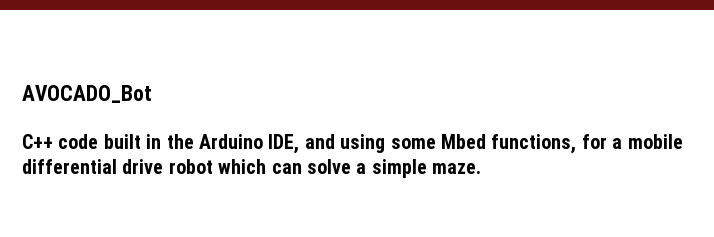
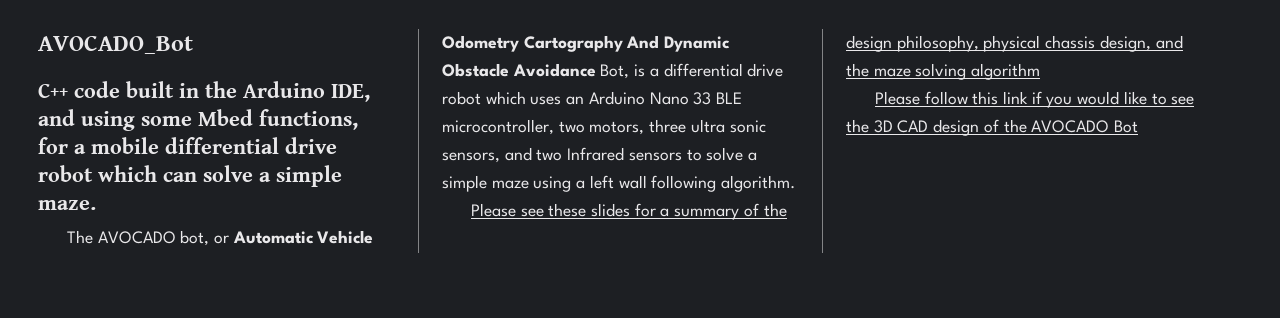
+ The AVOCADO bot, or Automatic Vehicle Odometry Cartography And Dynamic Obstacle Avoidance Bot, is a differential drive robot which uses an Arduino Nano 33 BLE microcontroller, two motors, three ultra sonic sensors, and two Infrared sensors to solve a simple maze using a left wall following algorithm.
+ Please see these slides for a summary of the design philosophy, physical chassis design, and the maze solving algorithm
+ Please follow this link if you would like to see the 3D CAD design of the AVOCADO Bot

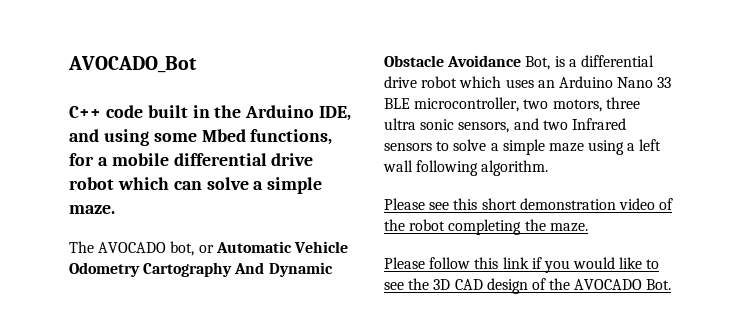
- Please see these slides for a summary of the design philosophy, physical chassis design, and the maze solving algorithm
+ Please see this short demonstration video of the robot completing the maze.
- Please follow this link if you would like to see the 3D CAD design of the AVOCADO Bot
+ Please follow this link if you would like to see the 3D CAD design of the AVOCADO Bot.

